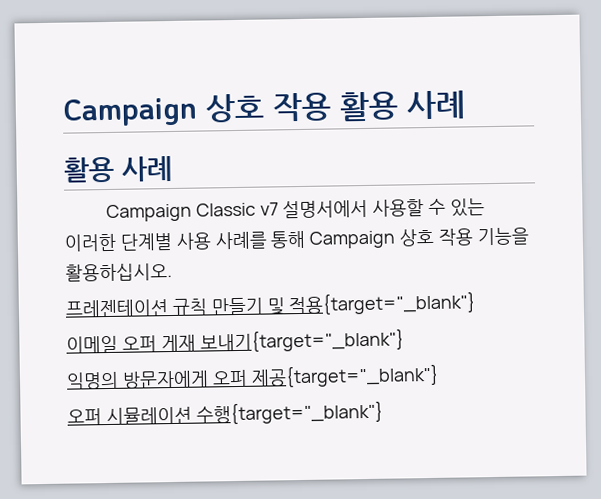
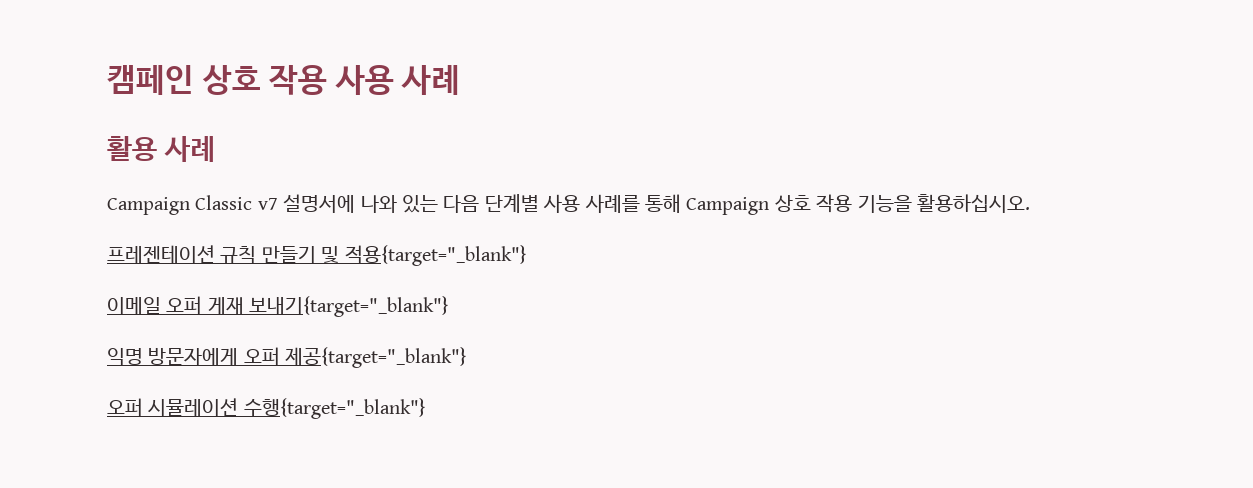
- Campaign 상호 작용 활용 사례
+ 캠페인 상호 작용 사용 사례
- Campaign Classic v7 설명서에서 사용할 수 있는 이러한 단계별 사용 사례를 통해 Campaign 상호 작용 기능을 활용하십시오.
+ Campaign Classic v7 설명서에 나와 있는 다음 단계별 사용 사례를 통해 Campaign 상호 작용 기능을 활용하십시오.
- 익명의 방문자에게 오퍼 제공{target="_blank"}
+ 익명 방문자에게 오퍼 제공{target="_blank"}

